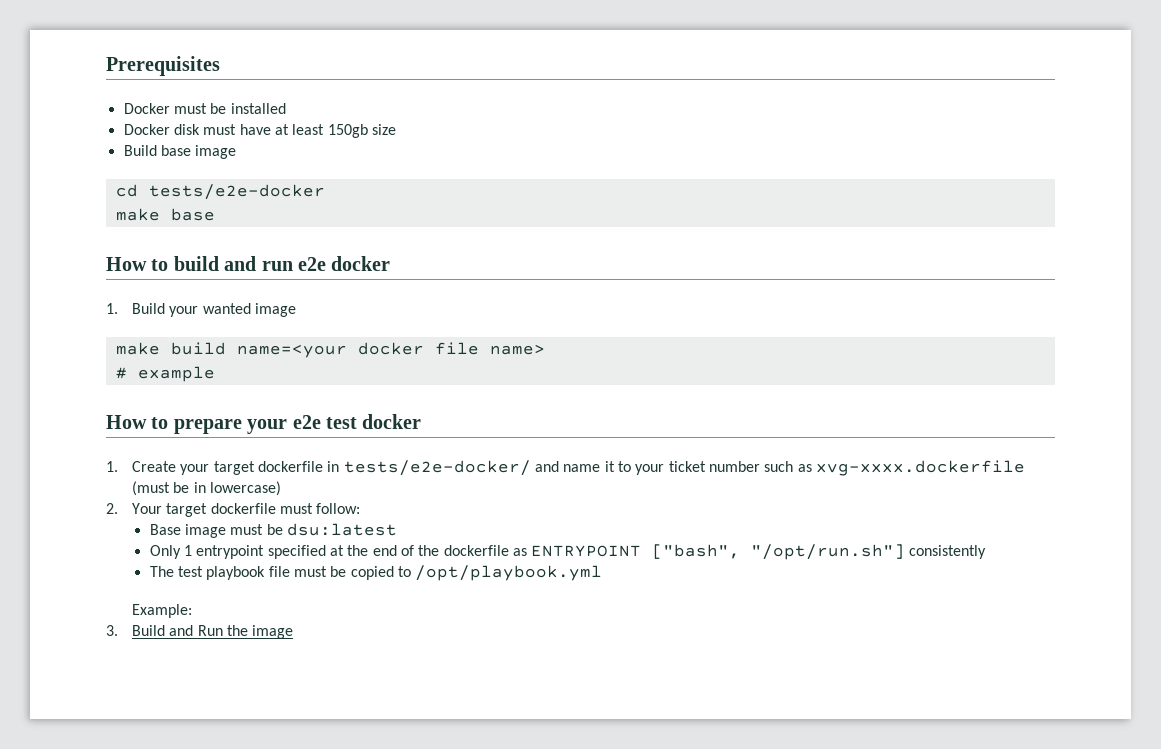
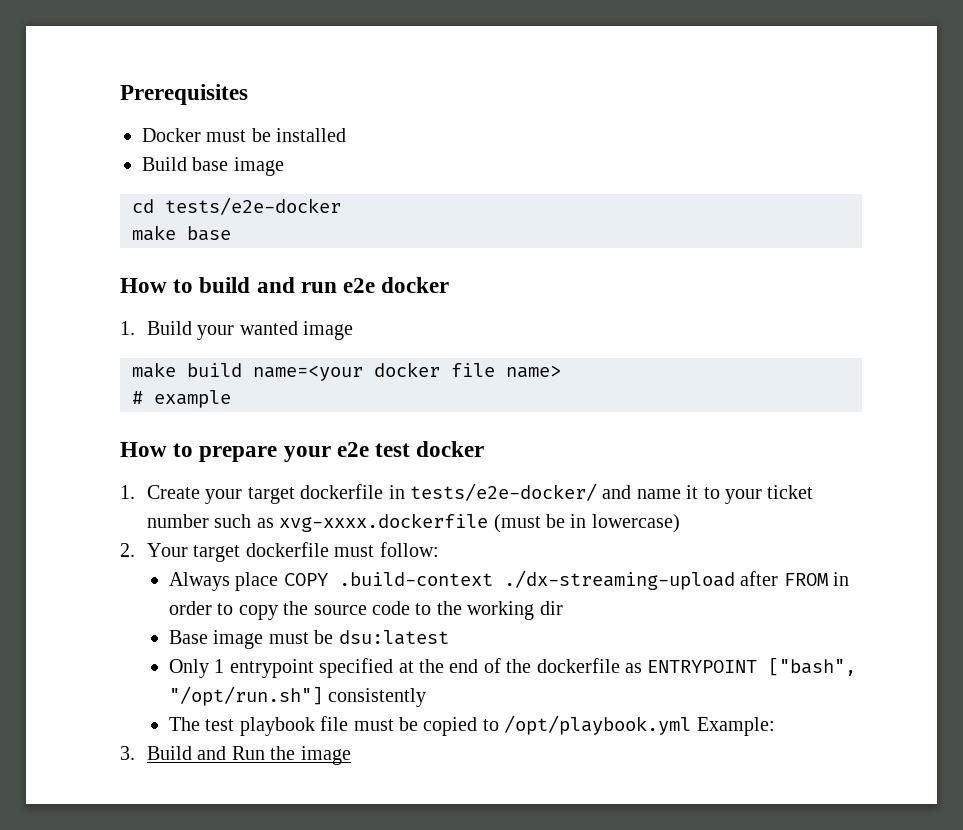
- Docker disk must have at least 150gb size
+ Always place COPY .build-context ./dx-streaming-upload after FROM in order to copy the source code to the working dir
- The test playbook file must be copied to /opt/playbook.yml
- Example:
+ The test playbook file must be copied to /opt/playbook.yml Example:

